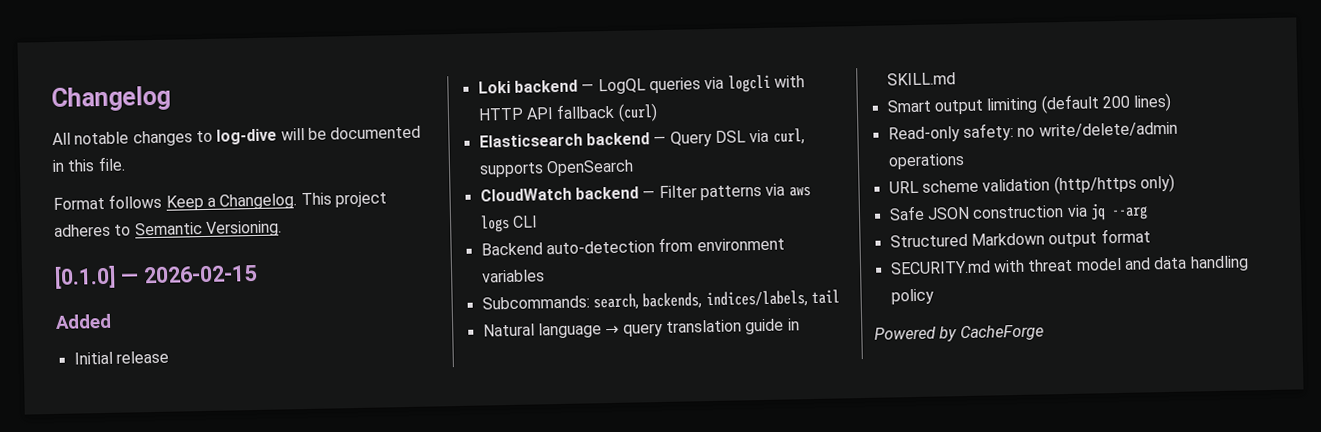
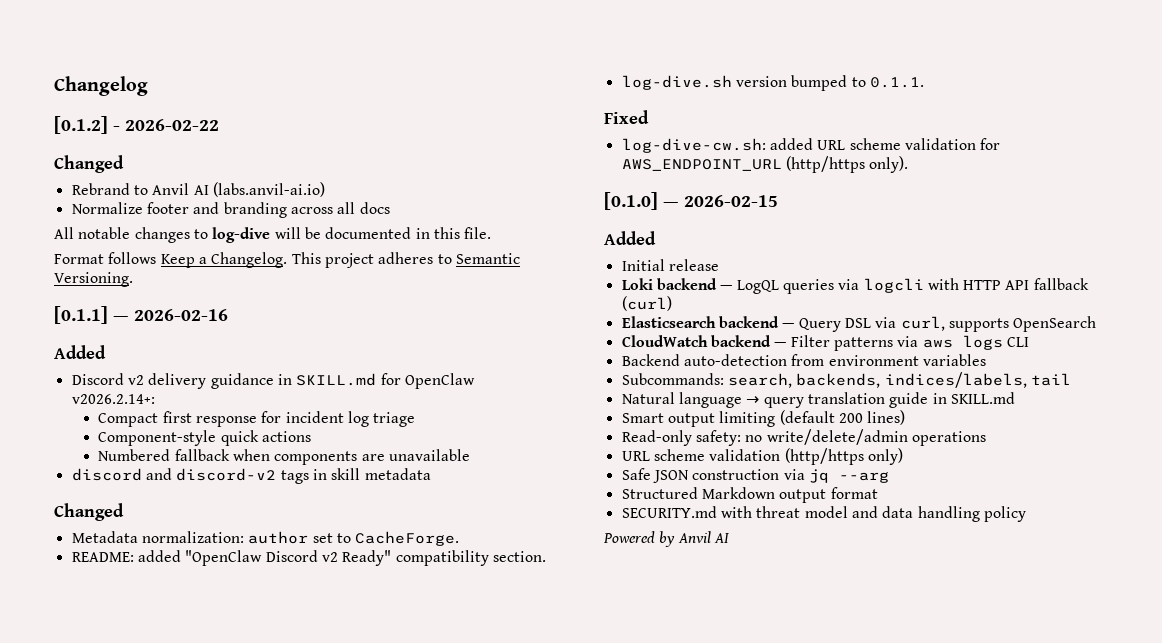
+ [0.1.2] - 2026-02-22
+ Changed
+ Rebrand to Anvil AI (labs.anvil-ai.io)
+ Normalize footer and branding across all docs
+ [0.1.1] — 2026-02-16
+ Added
+ Discord v2 delivery guidance in SKILL.md for OpenClaw v2026.2.14+:
+ Compact first response for incident log triage
+ Component-style quick actions
+ Numbered fallback when components are unavailable
+ discord and discord-v2 tags in skill metadata
+ Changed
+ Metadata normalization: author set to CacheForge.
+ README: added "OpenClaw Discord v2 Ready" compatibility section.
+ log-dive.sh version bumped to 0.1.1.
+ Fixed
+ log-dive-cw.sh: added URL scheme validation for AWS_ENDPOINT_URL (http/https only).
- Powered by CacheForge
+ Powered by Anvil AI

